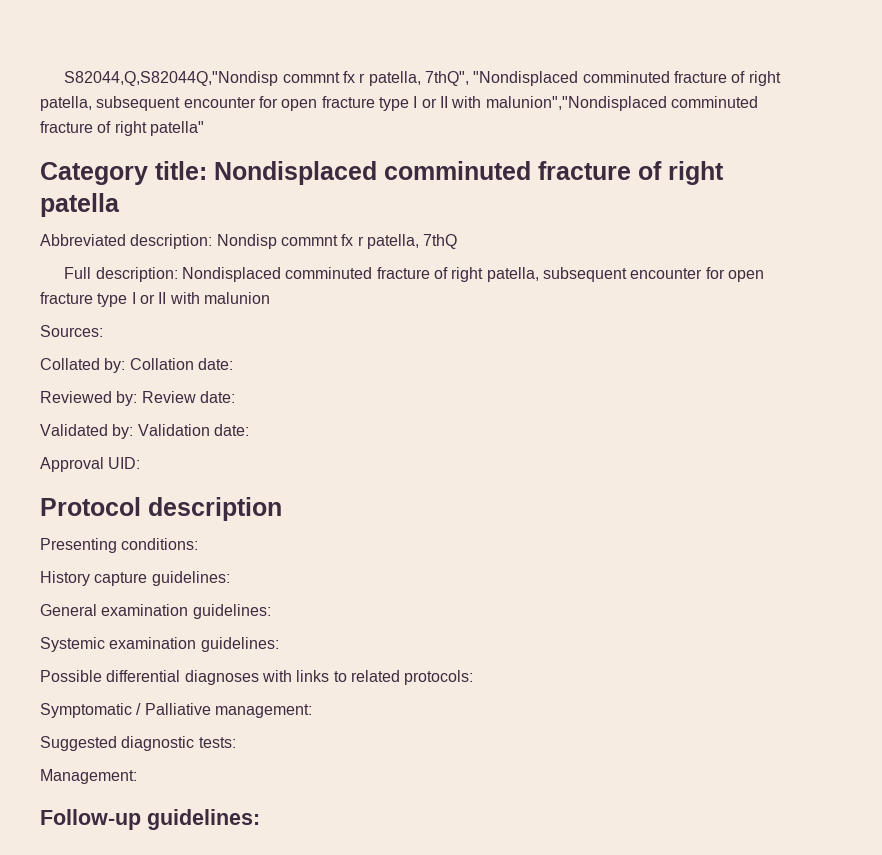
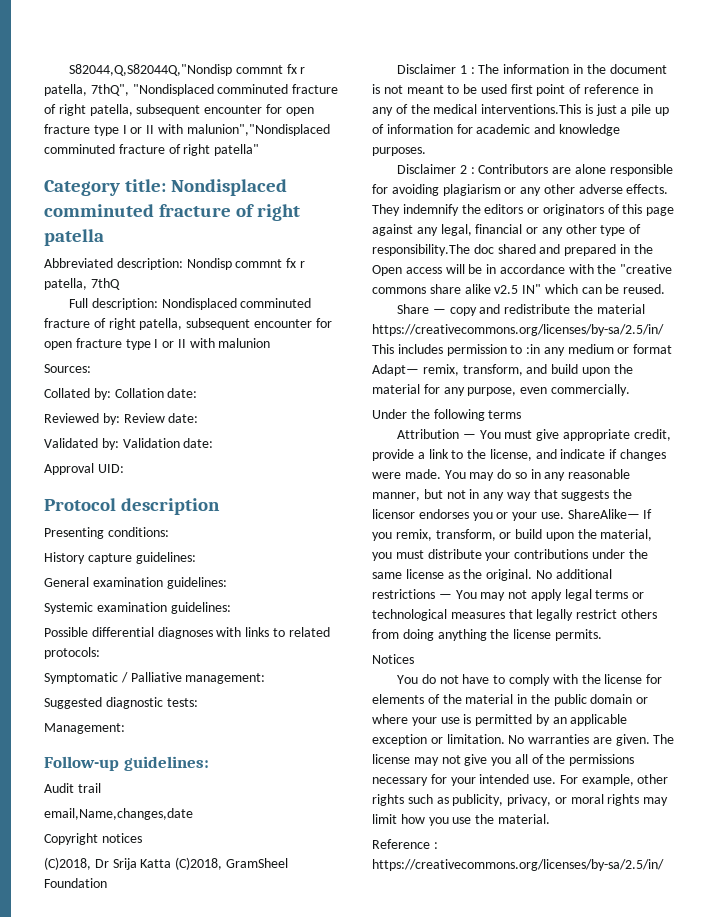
+ Audit trail
+ email,Name,changes,date
+ Copyright notices
+ (C)2018, Dr Srija Katta (C)2018, GramSheel Foundation
+ Disclaimer 1 : The information in the document is not meant to be used first point of reference in any of the medical interventions.This is just a pile up of information for academic and knowledge purposes.
+ Disclaimer 2 : Contributors are alone responsible for avoiding plagiarism or any other adverse effects. They indemnify the editors or originators of this page against any legal, financial or any other type of responsibility.The doc shared and prepared in the Open access will be in accordance with the "creative commons share alike v2.5 IN" which can be reused.
+ Share — copy and redistribute the material https://creativecommons.org/licenses/by-sa/2.5/in/ This includes permission to :in any medium or format Adapt— remix, transform, and build upon the material for any purpose, even commercially.
+ Under the following terms
+ Attribution — You must give appropriate credit, provide a link to the license, and indicate if changes were made. You may do so in any reasonable manner, but not in any way that suggests the licensor endorses you or your use. ShareAlike— If you remix, transform, or build upon the material, you must distribute your contributions under the same license as the original. No additional restrictions — You may not apply legal terms or technological measures that legally restrict others from doing anything the license permits.
+ Notices
+ You do not have to comply with the license for elements of the material in the public domain or where your use is permitted by an applicable exception or limitation. No warranties are given. The license may not give you all of the permissions necessary for your intended use. For example, other rights such as publicity, privacy, or moral rights may limit how you use the material.
+ Reference : https://creativecommons.org/licenses/by-sa/2.5/in/

